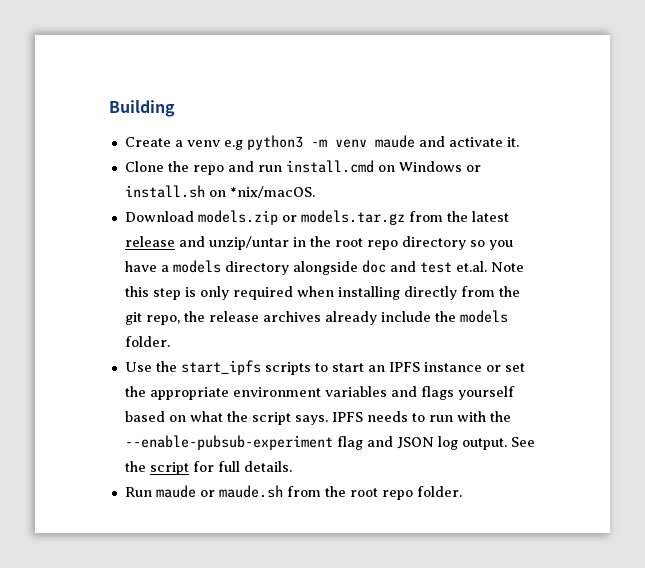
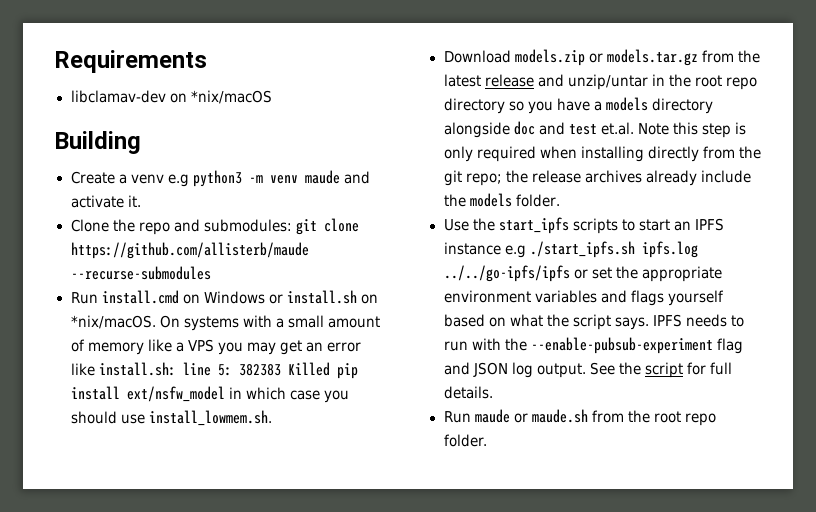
+ Requirements
+ libclamav-dev on *nix/macOS
- Clone the repo and run install.cmd on Windows or install.sh on *nix/macOS.
+ Clone the repo and submodules: git clone https://github.com/allisterb/maude --recurse-submodules
+ Run install.cmd on Windows or install.sh on *nix/macOS. On systems with a small amount of memory like a VPS you may get an error like install.sh: line 5: 382383 Killed pip install ext/nsfw_model in which case you should use install_lowmem.sh.
- Download models.zip or models.tar.gz from the latest release and unzip/untar in the root repo directory so you have a models directory alongside doc and test et.al. Note this step is only required when installing directly from the git repo, the release archives already include the models folder.
+ Download models.zip or models.tar.gz from the latest release and unzip/untar in the root repo directory so you have a models directory alongside doc and test et.al. Note this step is only required when installing directly from the git repo; the release archives already include the models folder.
- Use the start_ipfs scripts to start an IPFS instance or set the appropriate environment variables and flags yourself based on what the script says.
+ Use the start_ipfs scripts to start an IPFS instance e.g ./start_ipfs.sh ipfs.log ../../go-ipfs/ipfs or set the appropriate environment variables and flags yourself based on what the script says.

